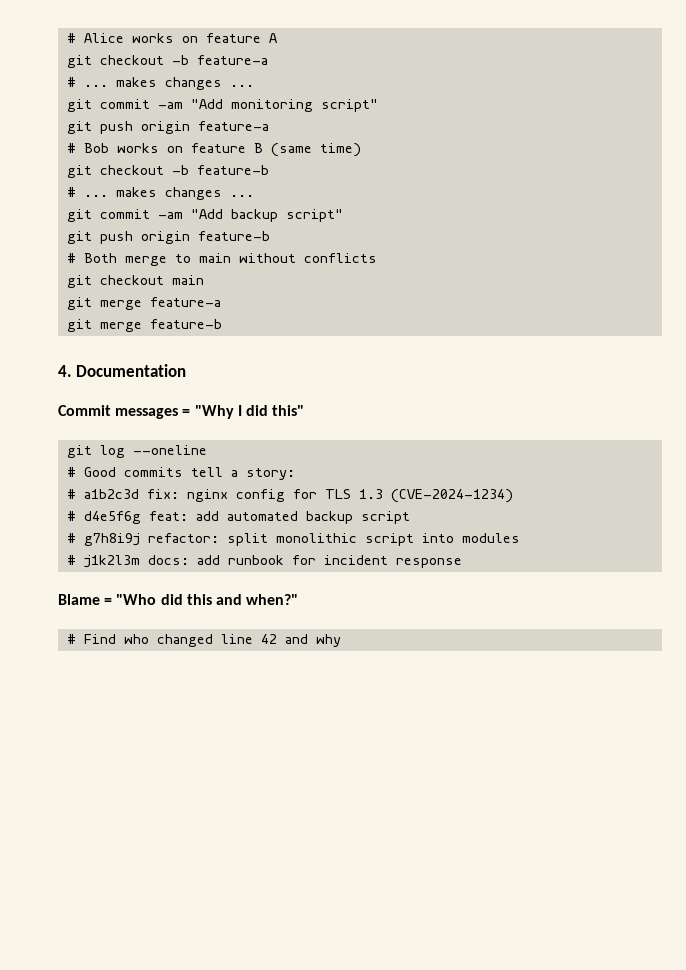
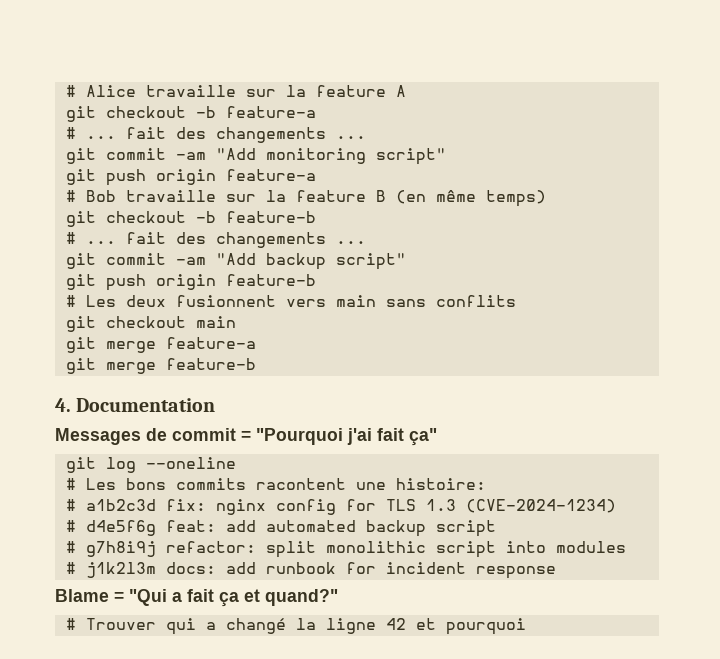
- # Alice works on feature A
+ # Alice travaille sur la feature A
  git checkout -b feature-a
- # ... makes changes ...
+ # ... fait des changements ...
- # Bob works on feature B (same time)
+ # Bob travaille sur la feature B (en même temps)
  git checkout -b feature-b
- # ... makes changes ...
+ # ... fait des changements ...
- # Both merge to main without conflicts
+ # Les deux fusionnent vers main sans conflits
- Commit messages = "Why I did this"
+ Messages de commit = "Pourquoi j'ai fait ça"
  git log --oneline
- # Good commits tell a story:
+ # Les bons commits racontent une histoire:
- Blame = "Who did this and when?"
- # Find who changed line 42 and why
+ Blame = "Qui a fait ça et quand?"
+ # Trouver qui a changé la ligne 42 et pourquoi

